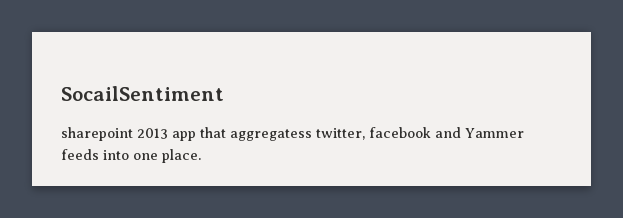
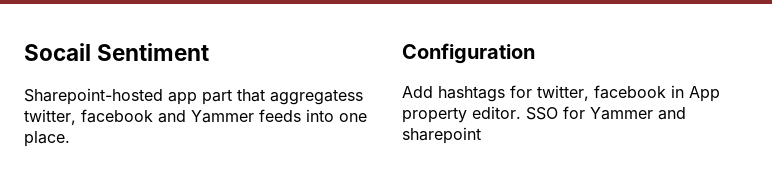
- SocailSentiment
- sharepoint 2013 app that aggregatess twitter, facebook and Yammer feeds into one place.
+ Socail Sentiment
+ Sharepoint-hosted app part that aggregatess twitter, facebook and Yammer feeds into one place.
+ Configuration
+ Add hashtags for twitter, facebook in App property editor. SSO for Yammer and sharepoint

